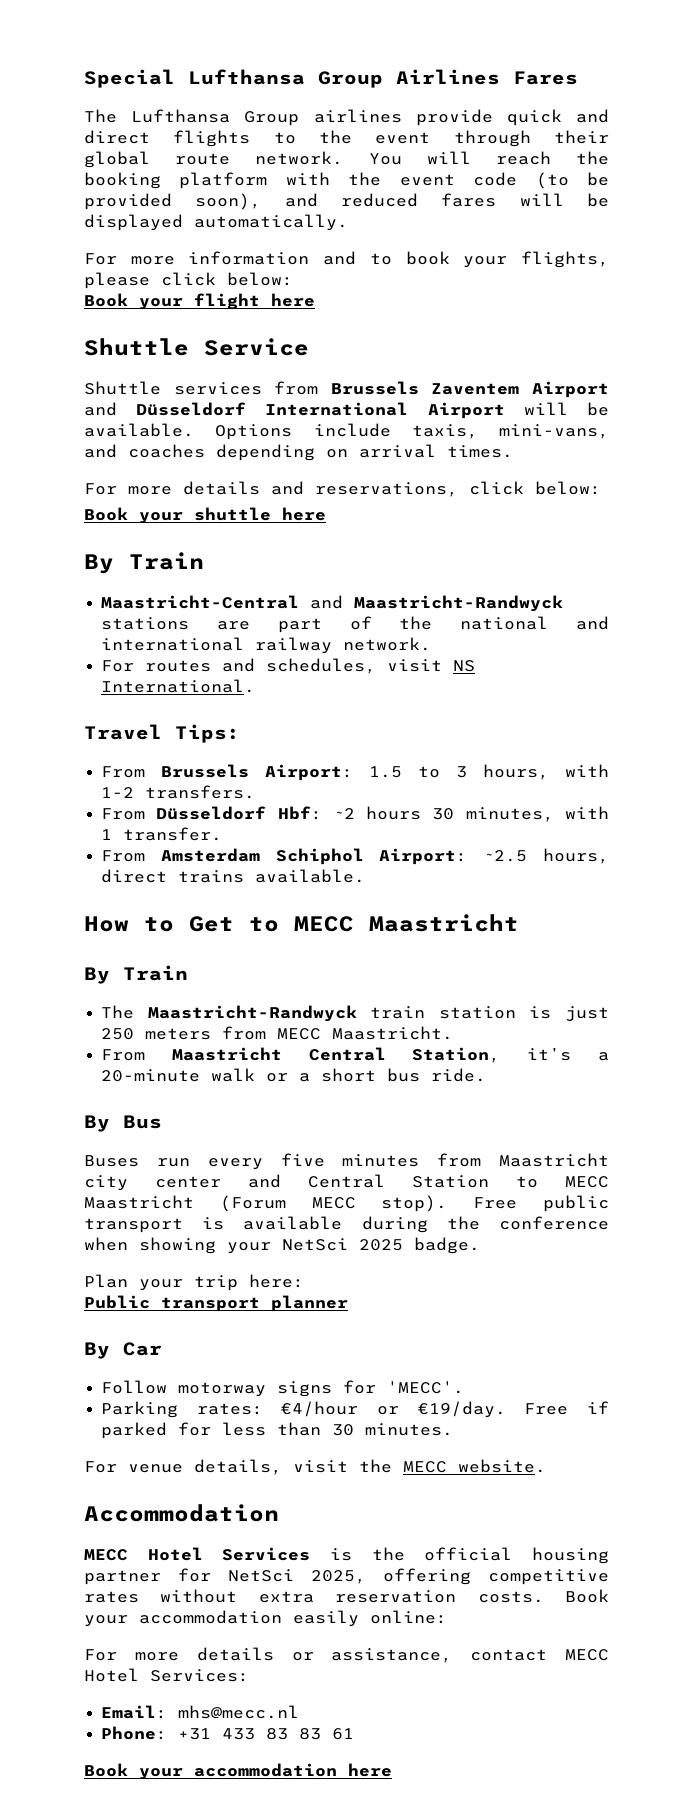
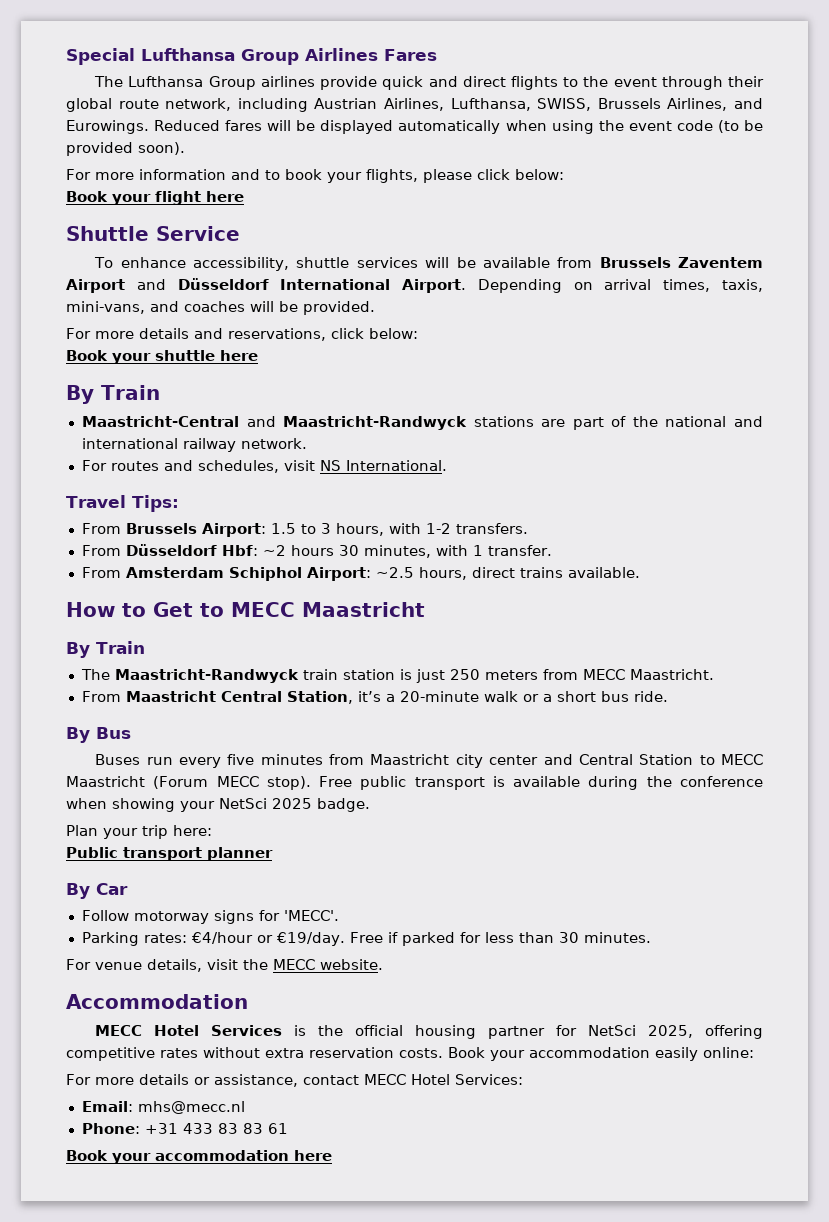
- The Lufthansa Group airlines provide quick and direct flights to the event through their global route network. You will reach the booking platform with the event code (to be provided soon), and reduced fares will be displayed automatically.
+ The Lufthansa Group airlines provide quick and direct flights to the event through their global route network, including Austrian Airlines, Lufthansa, SWISS, Brussels Airlines, and Eurowings. Reduced fares will be displayed automatically when using the event code (to be provided soon).
- Shuttle services from Brussels Zaventem Airport and Düsseldorf International Airport will be available. Options include taxis, mini-vans, and coaches depending on arrival times.
+ To enhance accessibility, shuttle services will be available from Brussels Zaventem Airport and Düsseldorf International Airport. Depending on arrival times, taxis, mini-vans, and coaches will be provided.

